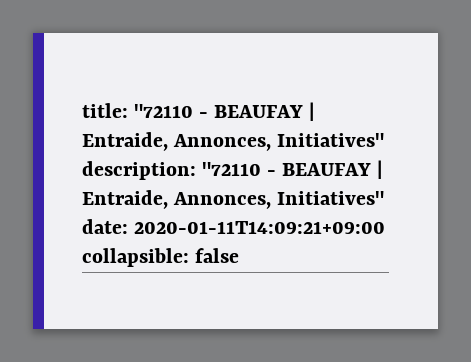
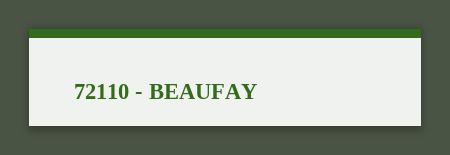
- title: "72110 - BEAUFAY | Entraide, Annonces, Initiatives" description: "72110 - BEAUFAY | Entraide, Annonces, Initiatives" date: 2020-01-11T14:09:21+09:00 collapsible: false
+ 72110 - BEAUFAY

